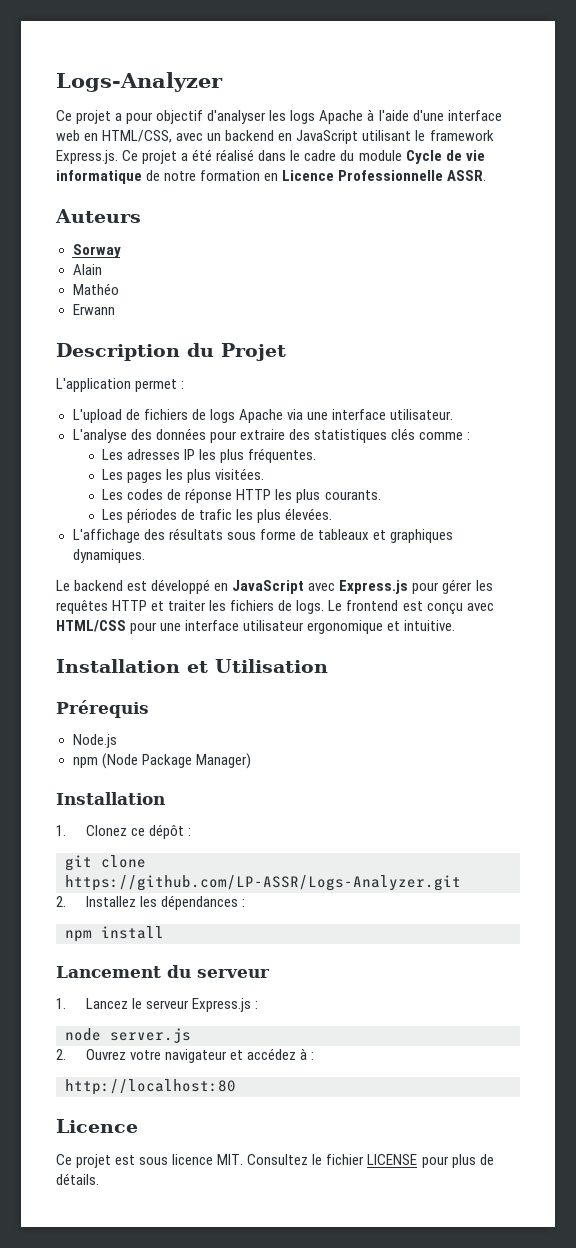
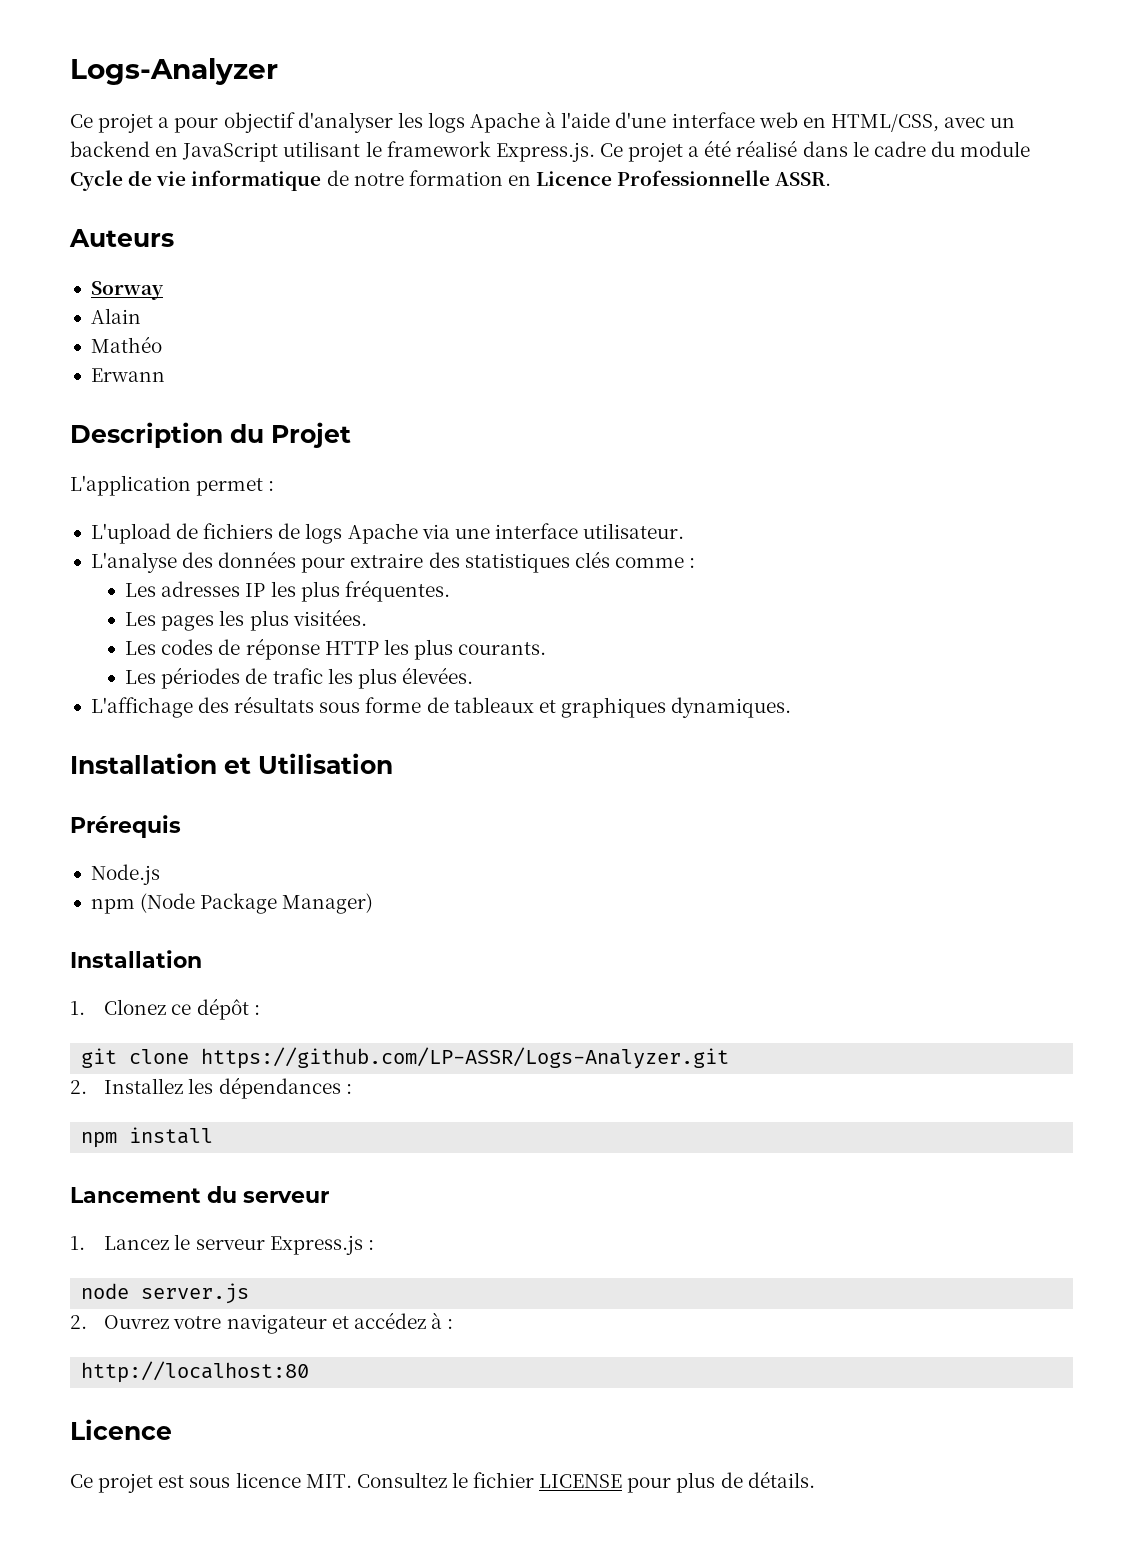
- Le backend est développé en JavaScript avec Express.js pour gérer les requêtes HTTP et traiter les fichiers de logs. Le frontend est conçu avec HTML/CSS pour une interface utilisateur ergonomique et intuitive.

